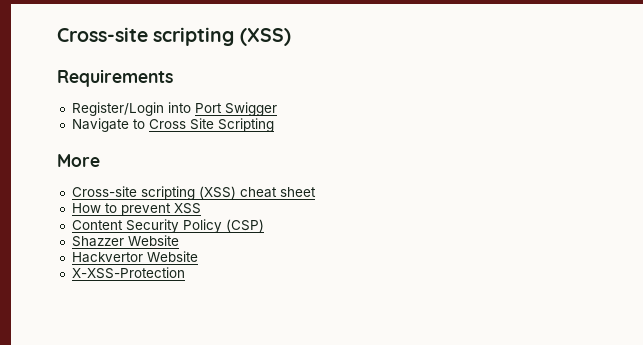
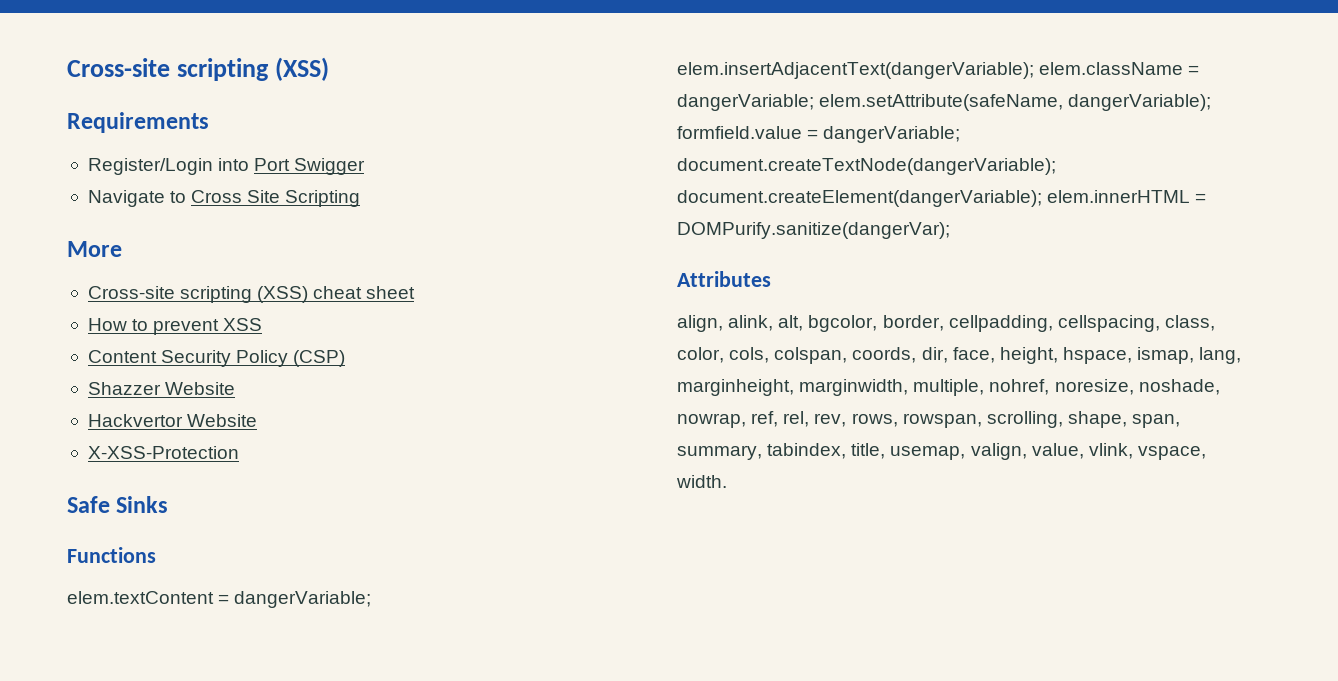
+ Safe Sinks
+ Functions
+ elem.textContent = dangerVariable; elem.insertAdjacentText(dangerVariable); elem.className = dangerVariable; elem.setAttribute(safeName, dangerVariable); formfield.value = dangerVariable; document.createTextNode(dangerVariable); document.createElement(dangerVariable); elem.innerHTML = DOMPurify.sanitize(dangerVar);
+ Attributes
+ align, alink, alt, bgcolor, border, cellpadding, cellspacing, class, color, cols, colspan, coords, dir, face, height, hspace, ismap, lang, marginheight, marginwidth, multiple, nohref, noresize, noshade, nowrap, ref, rel, rev, rows, rowspan, scrolling, shape, span, summary, tabindex, title, usemap, valign, value, vlink, vspace, width.

